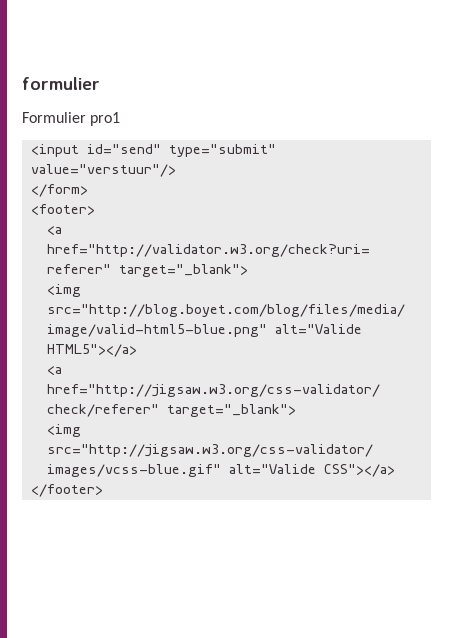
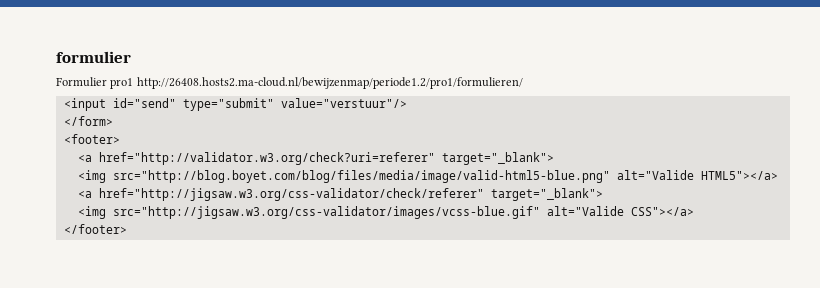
- Formulier pro1
+ Formulier pro1 http://26408.hosts2.ma-cloud.nl/bewijzenmap/periode1.2/pro1/formulieren/

